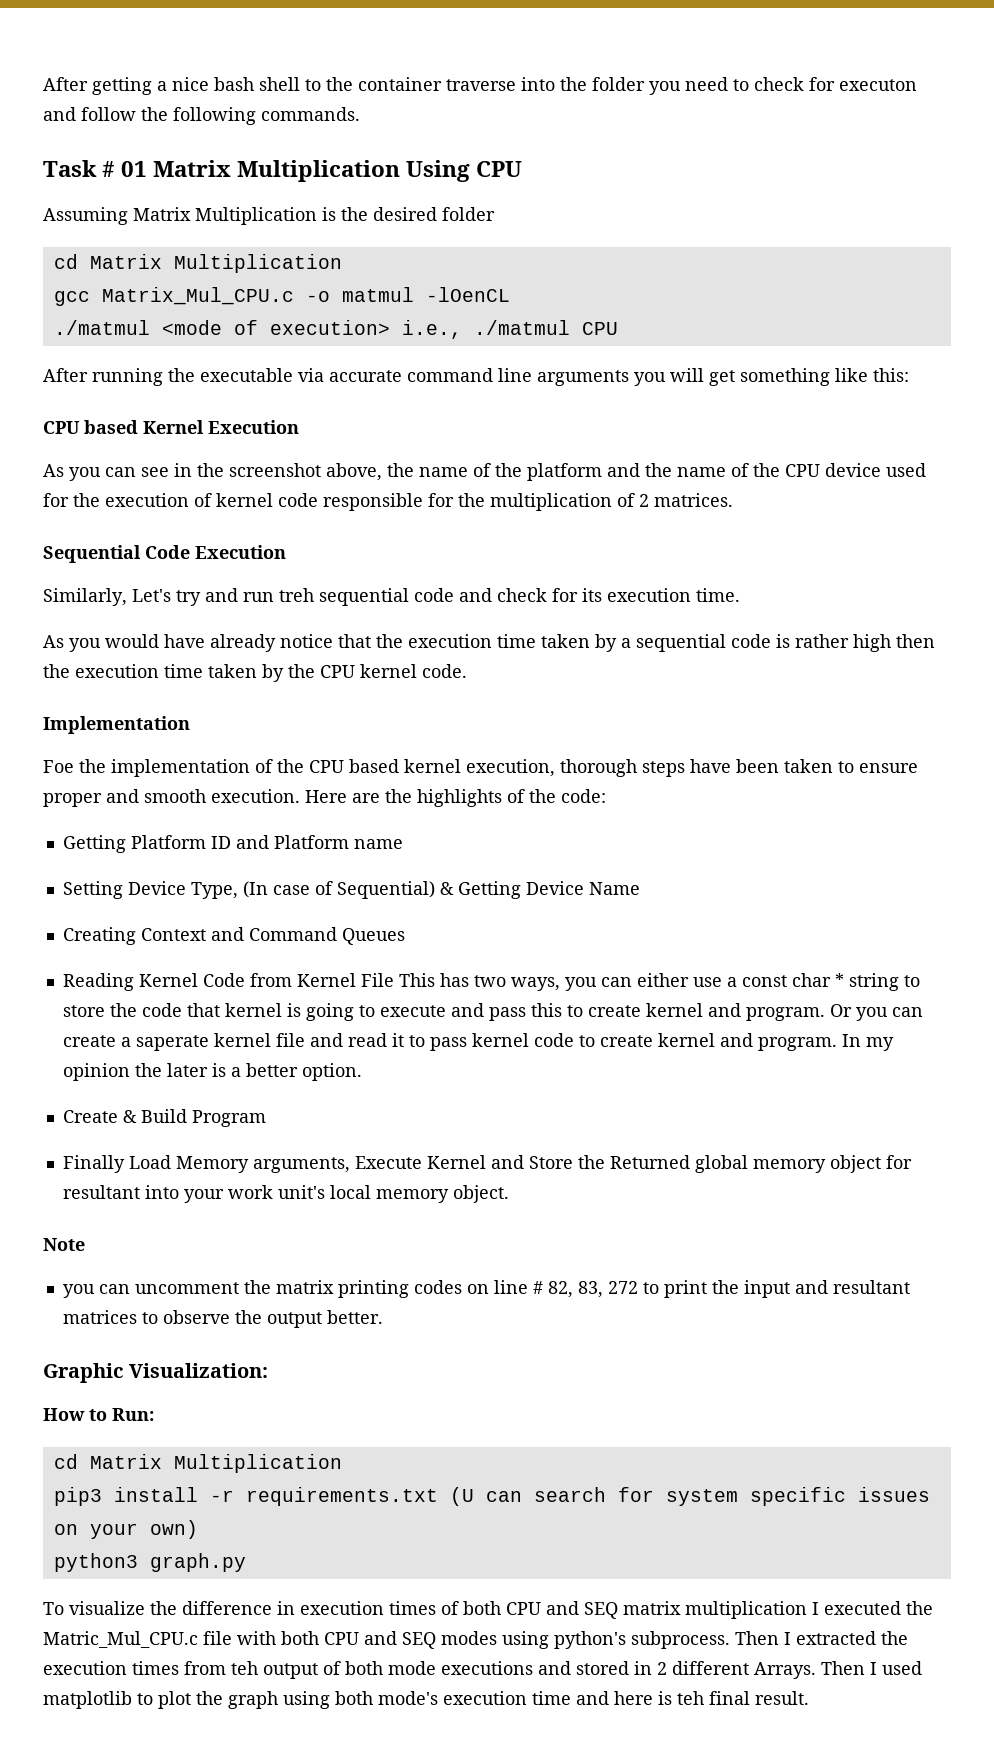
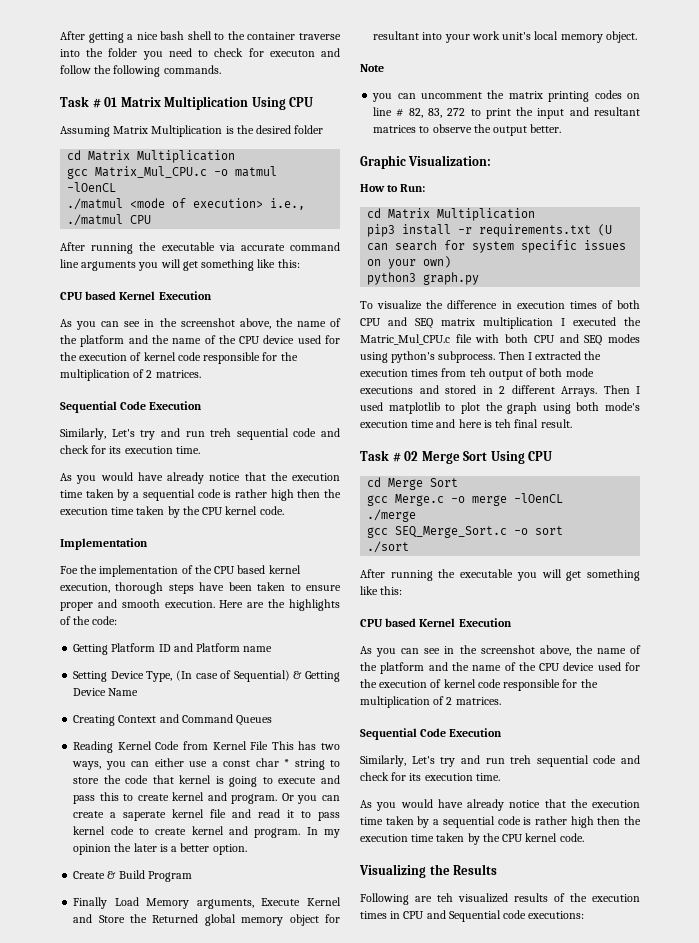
+ Task # 02 Merge Sort Using CPU
+ cd Merge Sort
+ gcc Merge.c -o merge -lOenCL
+ ./merge
+ gcc SEQ_Merge_Sort.c -o sort
+ ./sort
+ After running the executable you will get something like this:
+ CPU based Kernel Execution
+ As you can see in the screenshot above, the name of the platform and the name of the CPU device used for the execution of kernel code responsible for the multiplication of 2 matrices.
+ Sequential Code Execution
+ Similarly, Let's try and run treh sequential code and check for its execution time.
+ As you would have already notice that the execution time taken by a sequential code is rather high then the execution time taken by the CPU kernel code.
+ Visualizing the Results
+ Following are teh visualized results of the execution times in CPU and Sequential code executions:

